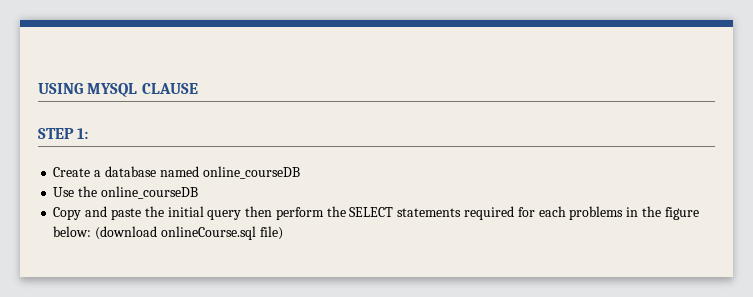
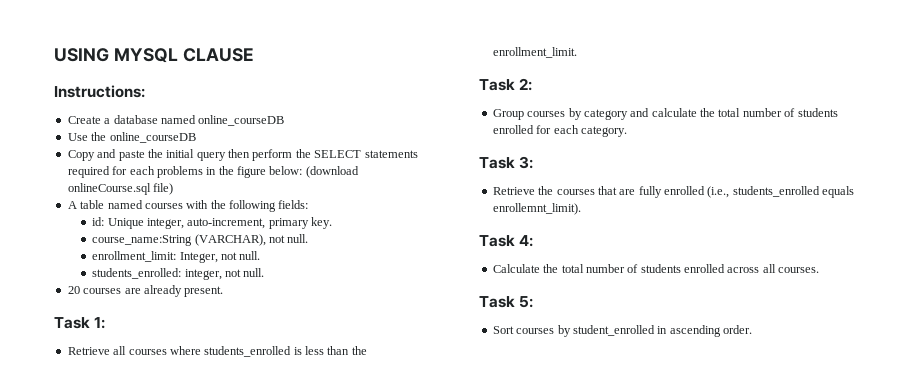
- STEP 1:
+ Instructions:
+ A table named courses with the following fields:
+ id: Unique integer, auto-increment, primary key.
+ course_name:String (VARCHAR), not null.
+ enrollment_limit: Integer, not null.
+ students_enrolled: integer, not null.
+ 20 courses are already present.
+ Task 1:
+ Retrieve all courses where students_enrolled is less than the enrollment_limit.
+ Task 2:
+ Group courses by category and calculate the total number of students enrolled for each category.
+ Task 3:
+ Retrieve the courses that are fully enrolled (i.e., students_enrolled equals enrollemnt_limit).
+ Task 4:
+ Calculate the total number of students enrolled across all courses.
+ Task 5:
+ Sort courses by student_enrolled in ascending order.

